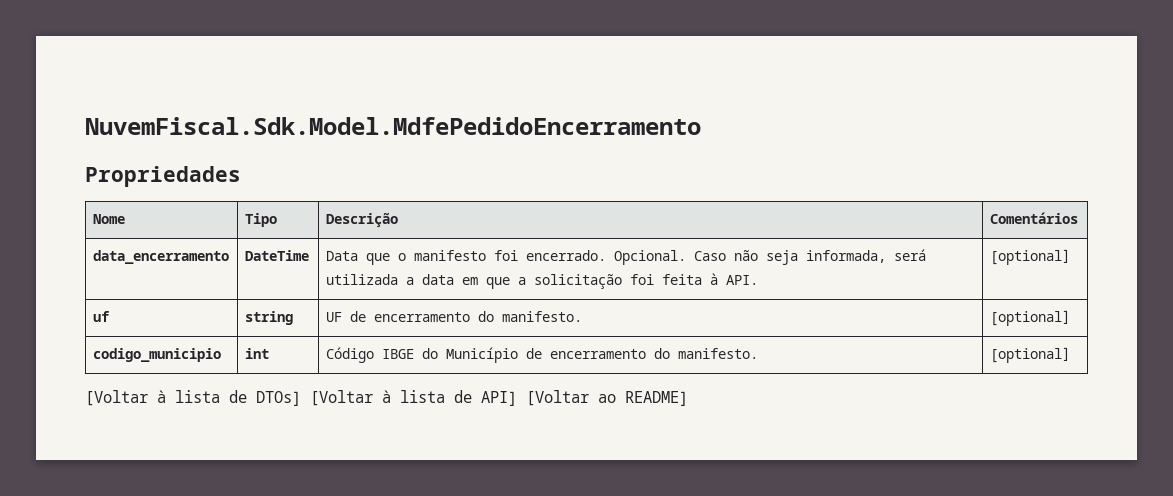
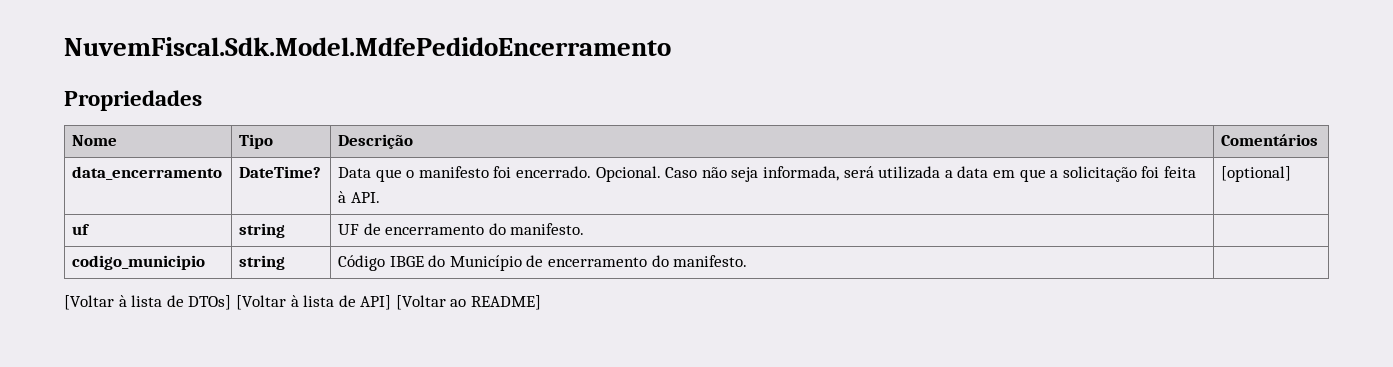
- data_encerramento | DateTime | Data que o manifesto foi encerrado. Opcional. Caso não seja informada, será utilizada a data em que a solicitação foi feita à API. | [optional]
+ data_encerramento | DateTime? | Data que o manifesto foi encerrado. Opcional. Caso não seja informada, será utilizada a data em que a solicitação foi feita à API. | [optional]
- uf | string | UF de encerramento do manifesto. | [optional]
+ uf | string | UF de encerramento do manifesto. |
- codigo_municipio | int | Código IBGE do Município de encerramento do manifesto. | [optional]
+ codigo_municipio | string | Código IBGE do Município de encerramento do manifesto. |

